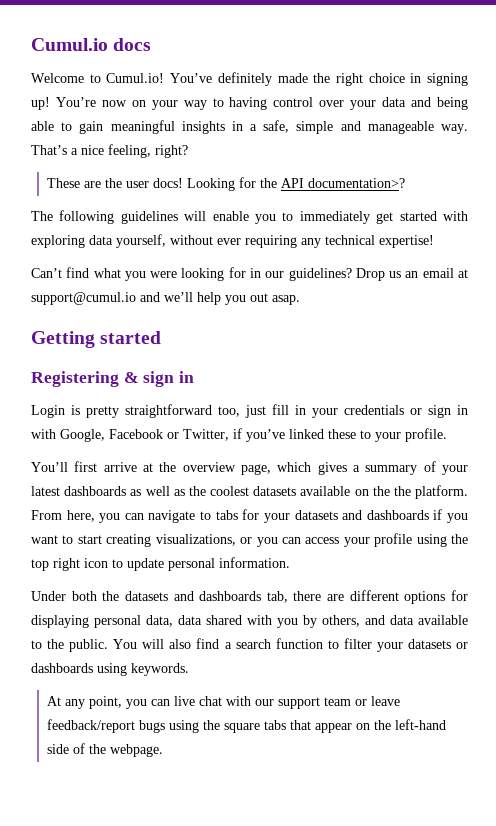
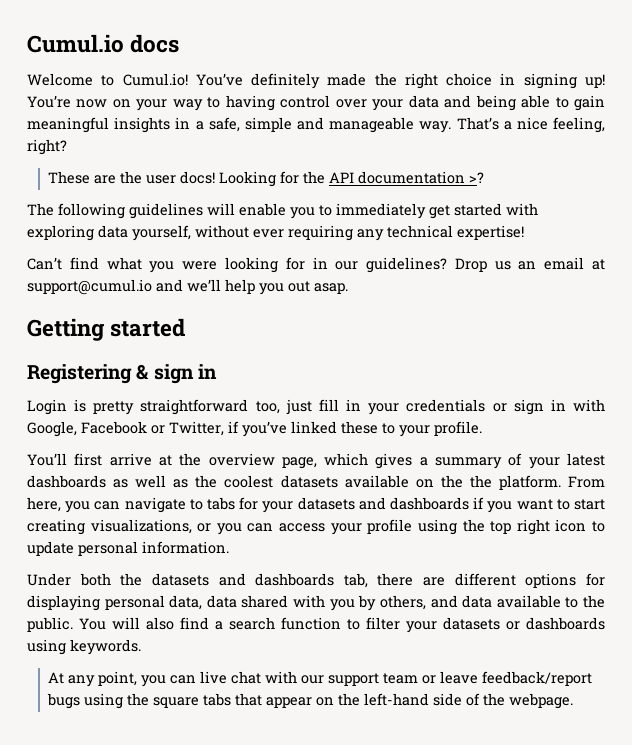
- Looking for the API documentation>?
+ Looking for the API documentation >?

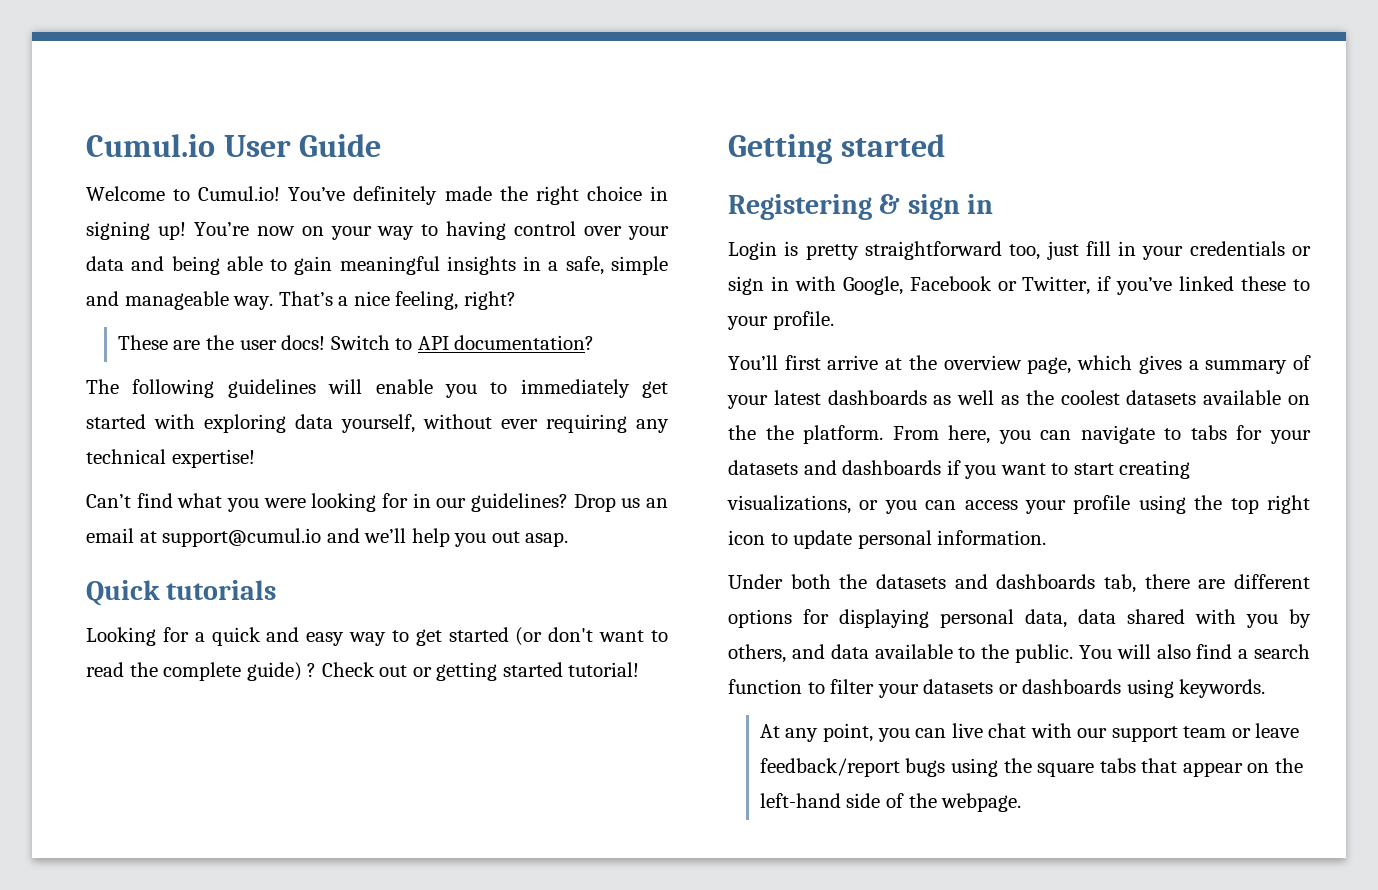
- Cumul.io docs
+ Cumul.io User Guide
- Looking for the API documentation >?
+ Switch to API documentation?
+ Quick tutorials
+ Looking for a quick and easy way to get started (or don't want to read the complete guide) ? Check out or getting started tutorial!

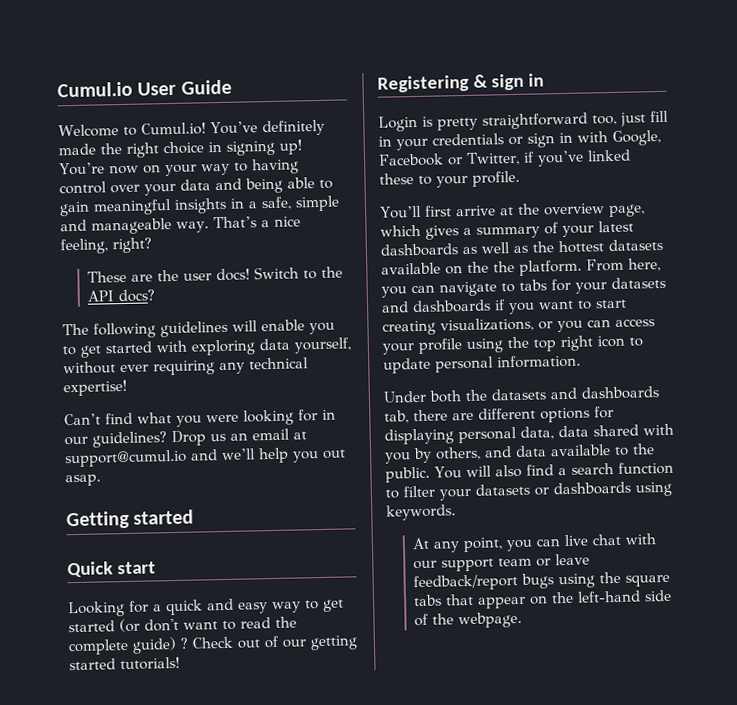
- Switch to API documentation?
+ Switch to the API docs?
- The following guidelines will enable you to immediately get started with exploring data yourself, without ever requiring any technical expertise!
+ The following guidelines will enable you to get started with exploring data yourself, without ever requiring any technical expertise!
+ Getting started
- Quick tutorials
+ Quick start
- Check out or getting started tutorial!
- Getting started
+ Check out of our getting started tutorials!
- You’ll first arrive at the overview page, which gives a summary of your latest dashboards as well as the coolest datasets available on the the platform.
+ You’ll first arrive at the overview page, which gives a summary of your latest dashboards as well as the hottest datasets available on the the platform.

